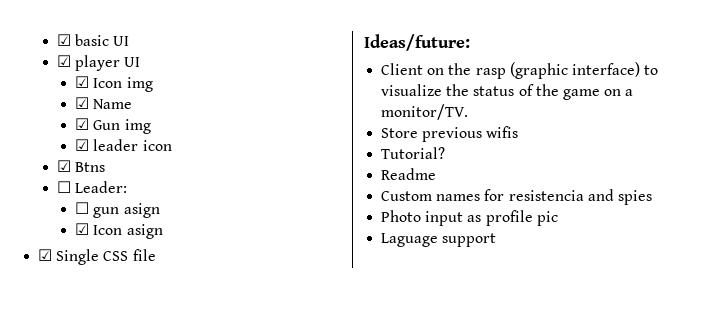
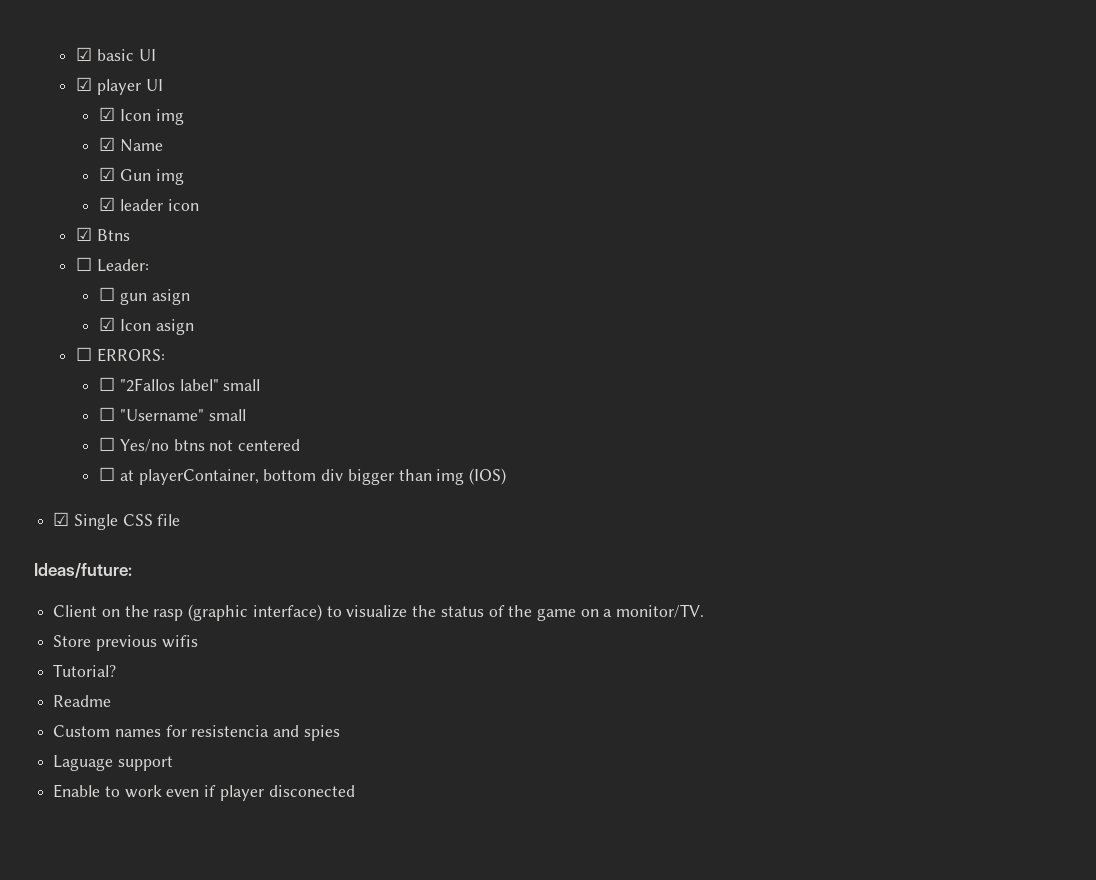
+ ☐ ERRORS:
+ ☐ "2Fallos label" small
+ ☐ "Username" small
+ ☐ Yes/no btns not centered
+ ☐ at playerContainer, bottom div bigger than img (IOS)
- Photo input as profile pic
  Laguage support
+ Enable to work even if player disconected

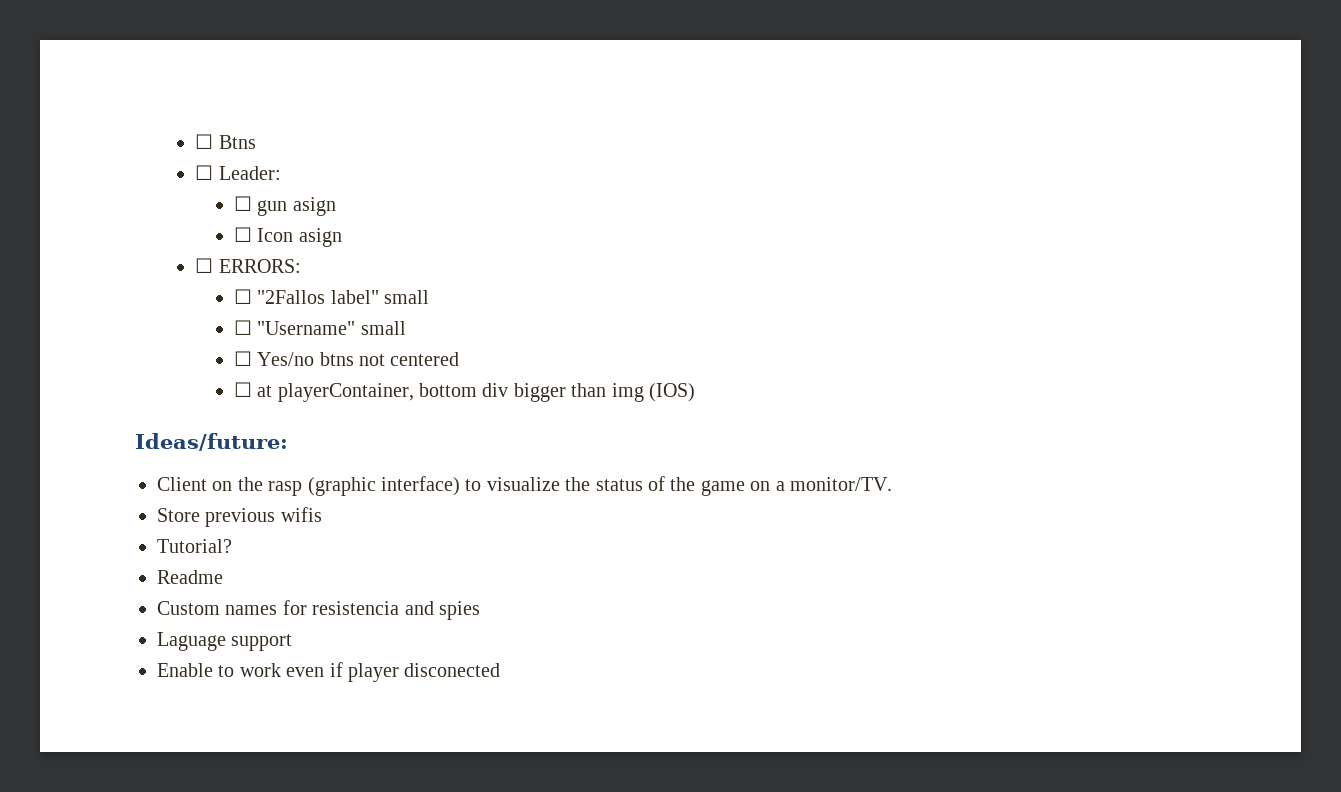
- ☑ basic UI
- ☑ player UI
- ☑ Icon img
- ☑ Name
- ☑ Gun img
- ☑ leader icon
- ☑ Btns
+ ☐ Btns
- ☑ Icon asign
+ ☐ Icon asign
- ☑ Single CSS file

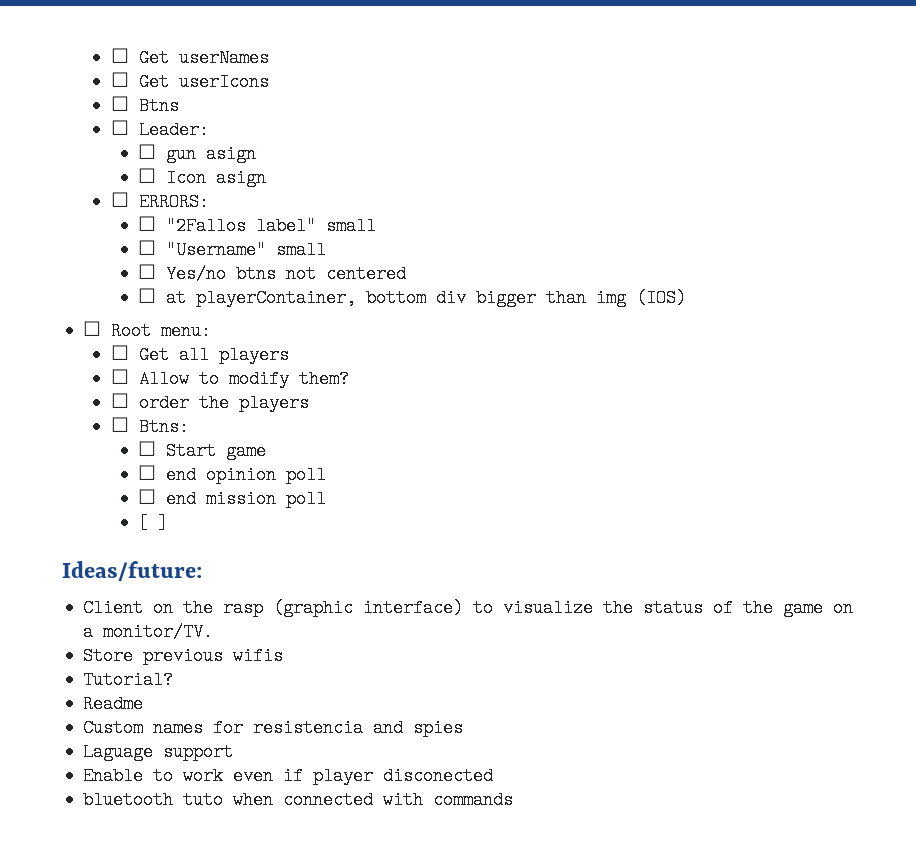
+ ☐ Get userNames
+ ☐ Get userIcons
+ ☐ Root menu:
+ ☐ Get all players
+ ☐ Allow to modify them?
+ ☐ order the players
+ ☐ Btns:
+ ☐ Start game
+ ☐ end opinion poll
+ ☐ end mission poll
+ [ ]
+ bluetooth tuto when connected with commands

